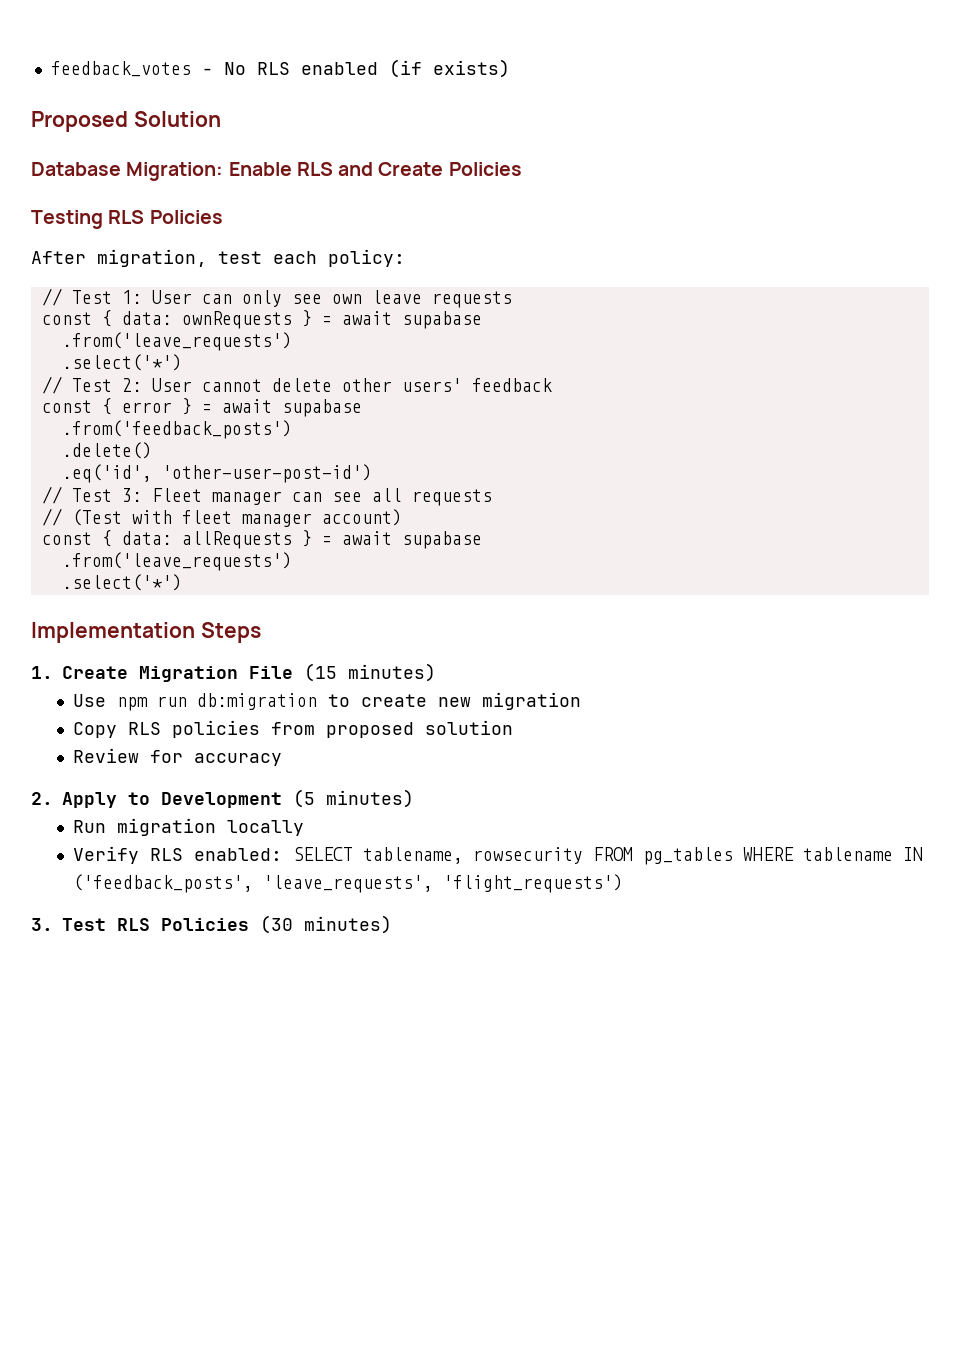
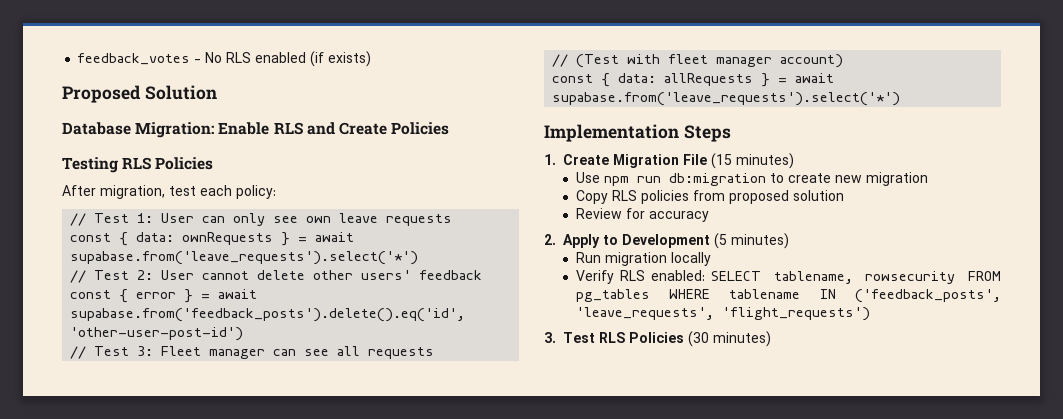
- const { data: ownRequests } = await supabase
- .from('leave_requests')
- .select('*')
+ const { data: ownRequests } = await supabase.from('leave_requests').select('*')
- const { error } = await supabase
- .from('feedback_posts')
- .delete()
- .eq('id', 'other-user-post-id')
+ const { error } = await supabase.from('feedback_posts').delete().eq('id', 'other-user-post-id')
- const { data: allRequests } = await supabase
- .from('leave_requests')
- .select('*')
+ const { data: allRequests } = await supabase.from('leave_requests').select('*')

